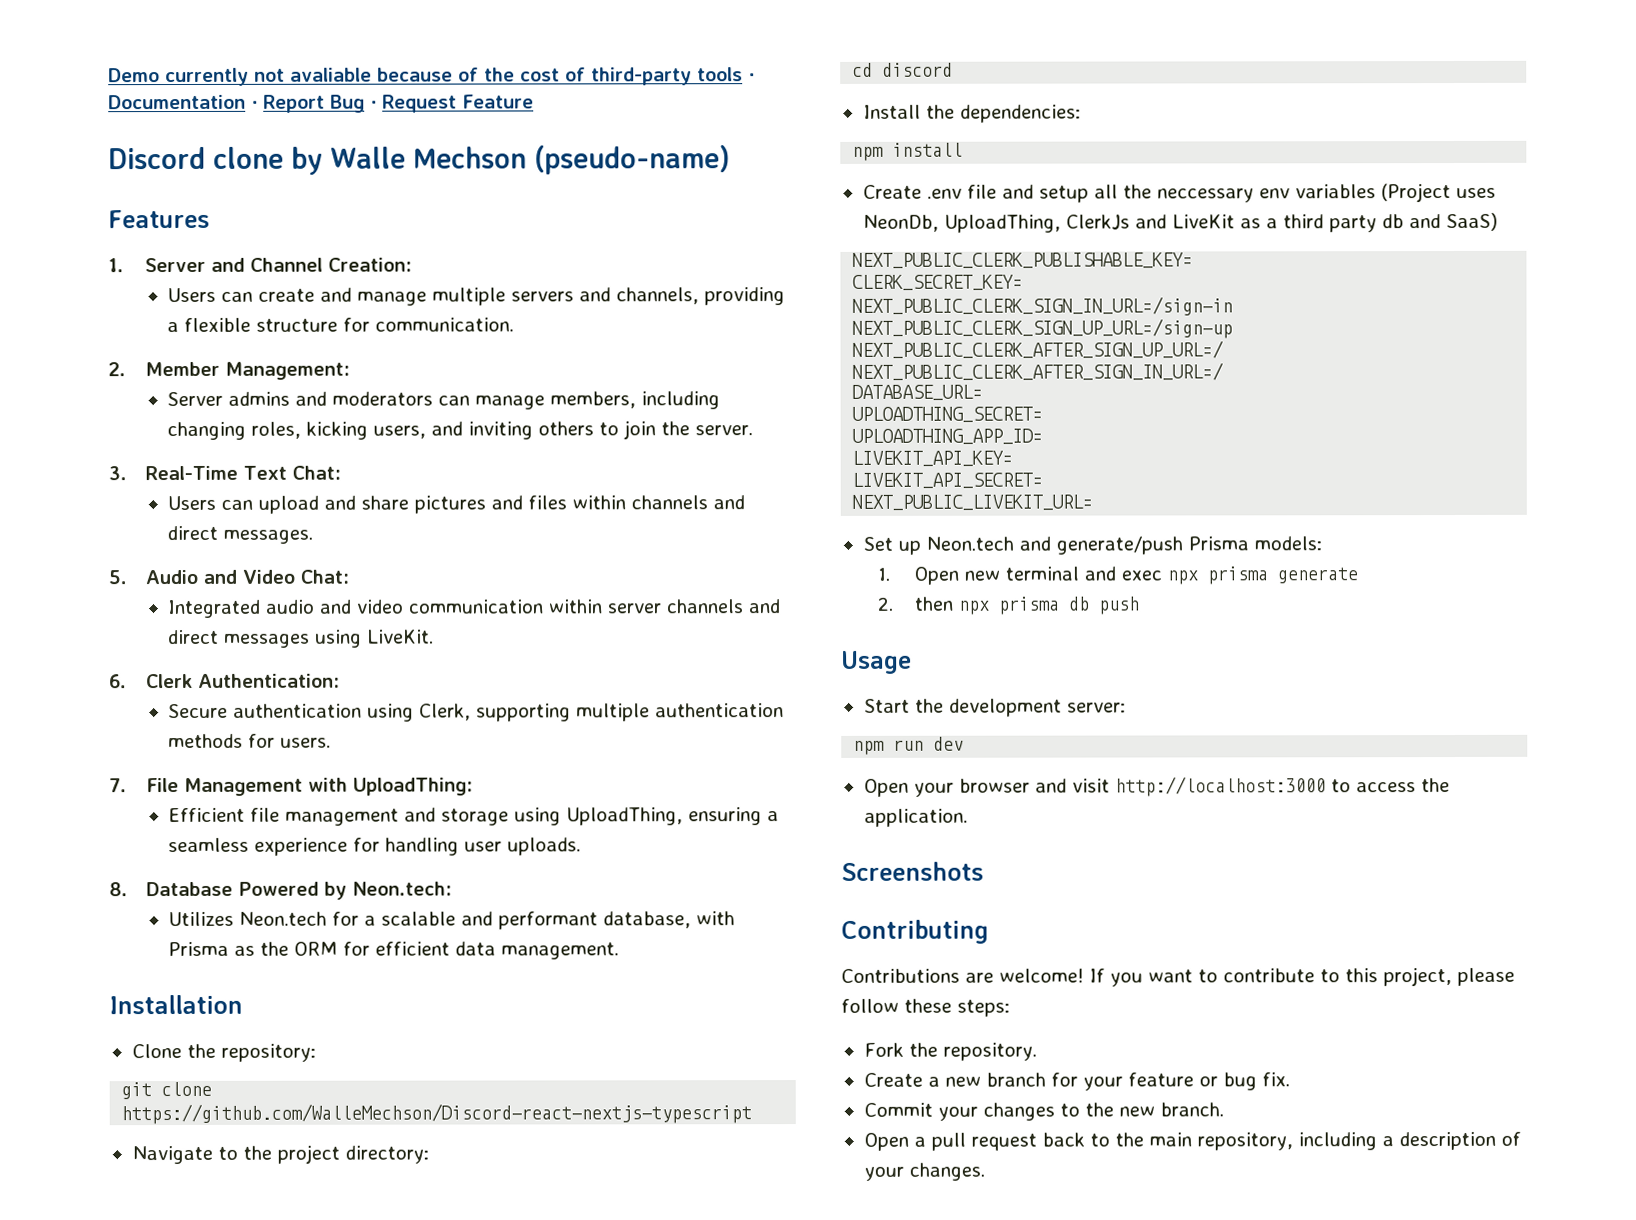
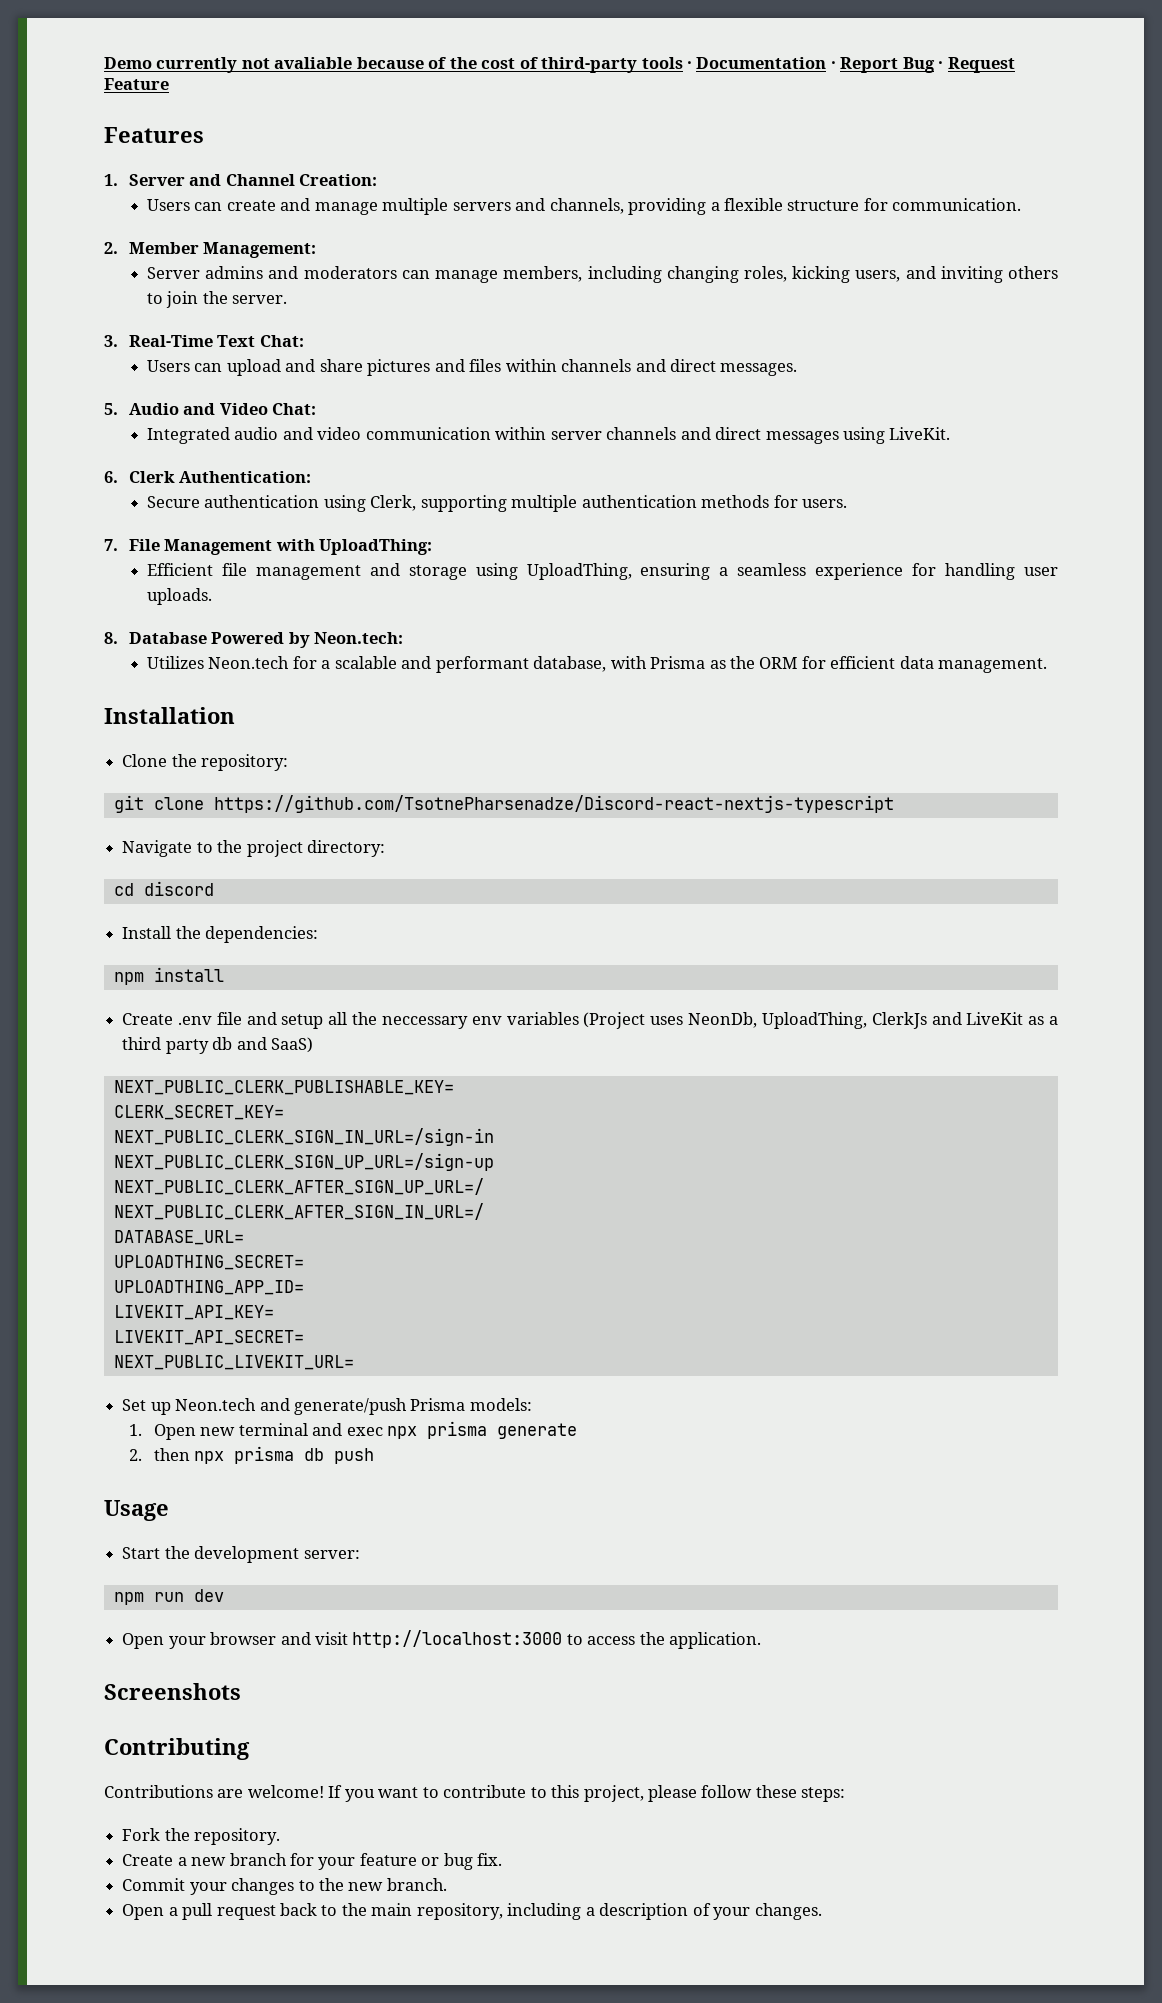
- Discord clone by Walle Mechson (pseudo-name)
- git clone https://github.com/WalleMechson/Discord-react-nextjs-typescript
+ git clone https://github.com/TsotnePharsenadze/Discord-react-nextjs-typescript

